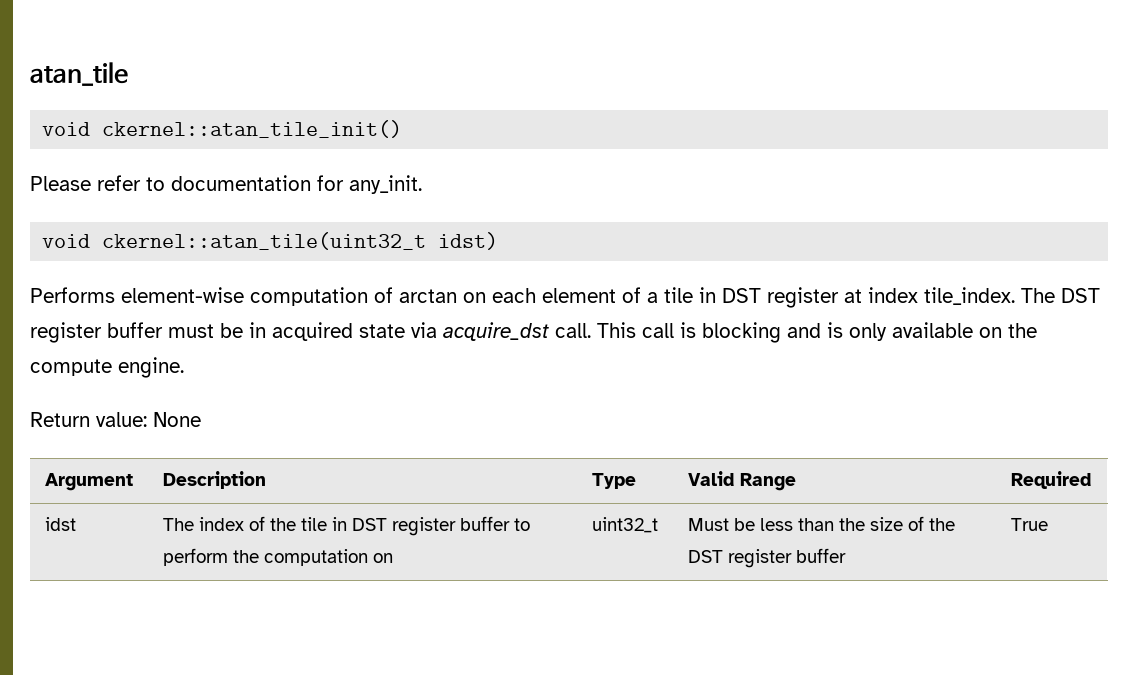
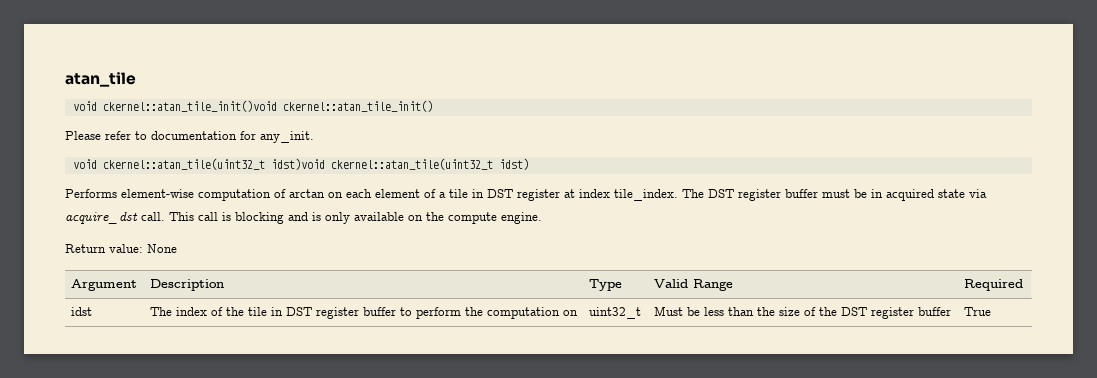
- void ckernel::atan_tile_init()
+ void ckernel::atan_tile_init()void ckernel::atan_tile_init()
- void ckernel::atan_tile(uint32_t idst)
+ void ckernel::atan_tile(uint32_t idst)void ckernel::atan_tile(uint32_t idst)

